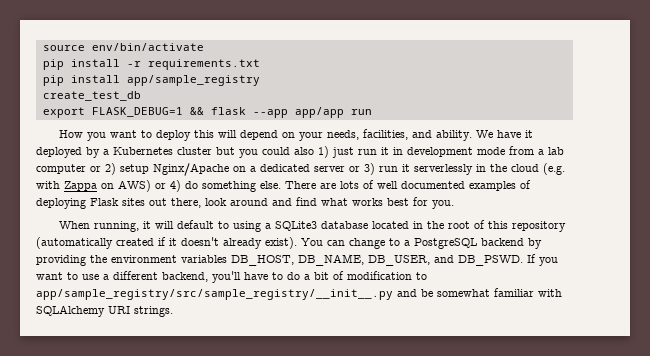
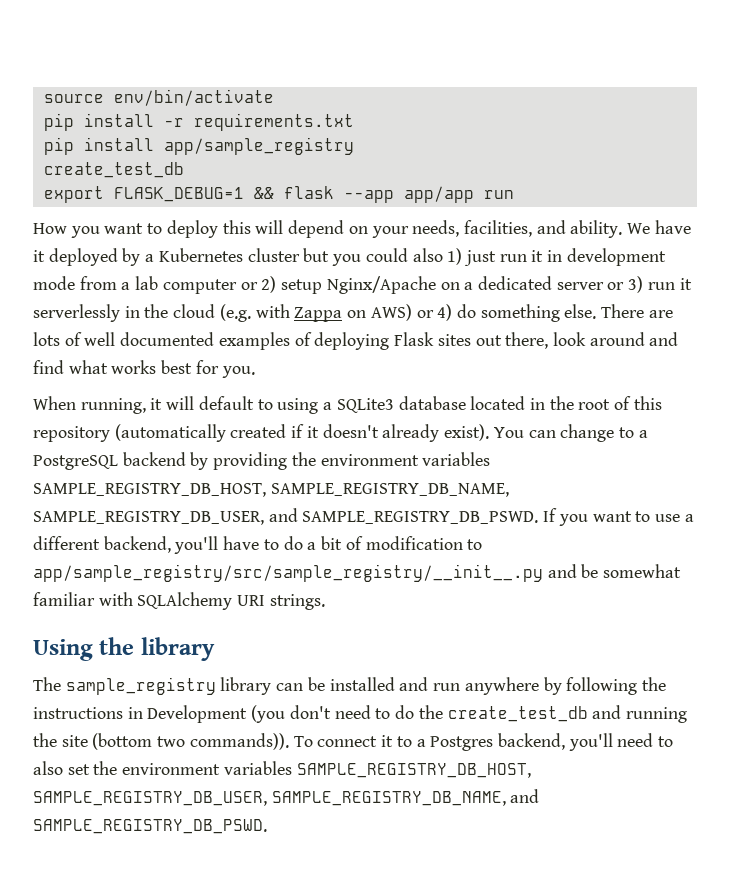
- You can change to a PostgreSQL backend by providing the environment variables DB_HOST, DB_NAME, DB_USER, and DB_PSWD.
+ You can change to a PostgreSQL backend by providing the environment variables SAMPLE_REGISTRY_DB_HOST, SAMPLE_REGISTRY_DB_NAME, SAMPLE_REGISTRY_DB_USER, and SAMPLE_REGISTRY_DB_PSWD.
+ Using the library
+ The sample_registry library can be installed and run anywhere by following the instructions in Development (you don't need to do the create_test_db and running the site (bottom two commands)). To connect it to a Postgres backend, you'll need to also set the environment variables SAMPLE_REGISTRY_DB_HOST, SAMPLE_REGISTRY_DB_USER, SAMPLE_REGISTRY_DB_NAME, and SAMPLE_REGISTRY_DB_PSWD.

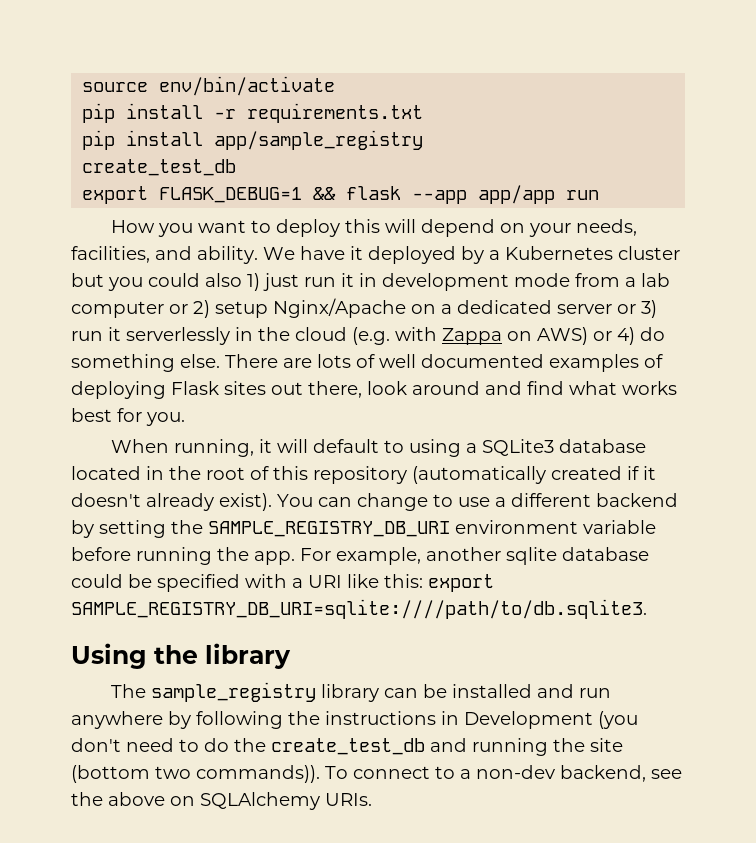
- You can change to a PostgreSQL backend by providing the environment variables SAMPLE_REGISTRY_DB_HOST, SAMPLE_REGISTRY_DB_NAME, SAMPLE_REGISTRY_DB_USER, and SAMPLE_REGISTRY_DB_PSWD. If you want to use a different backend, you'll have to do a bit of modification to app/sample_registry/src/sample_registry/__init__.py and be somewhat familiar with SQLAlchemy URI strings.
+ You can change to use a different backend by setting the SAMPLE_REGISTRY_DB_URI environment variable before running the app. For example, another sqlite database could be specified with a URI like this: export SAMPLE_REGISTRY_DB_URI=sqlite:////path/to/db.sqlite3.
- To connect it to a Postgres backend, you'll need to also set the environment variables SAMPLE_REGISTRY_DB_HOST, SAMPLE_REGISTRY_DB_USER, SAMPLE_REGISTRY_DB_NAME, and SAMPLE_REGISTRY_DB_PSWD.
+ To connect to a non-dev backend, see the above on SQLAlchemy URIs.

